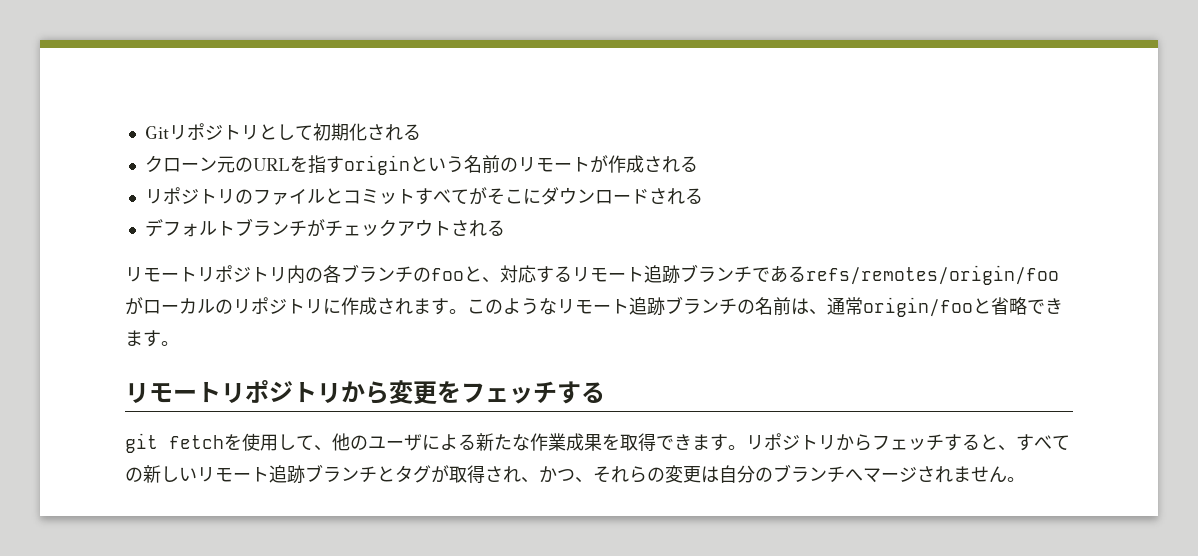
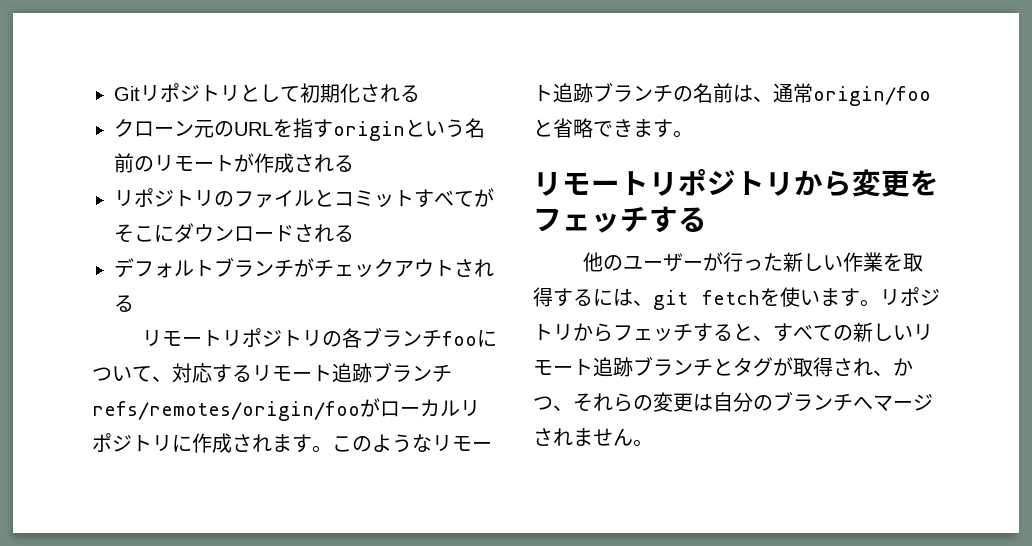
- リモートリポジトリ内の各ブランチのfooと、対応するリモート追跡ブランチであるrefs/remotes/origin/fooがローカルのリポジトリに作成されます。
+ リモートリポジトリの各ブランチfooについて、対応するリモート追跡ブランチrefs/remotes/origin/fooがローカルリポジトリに作成されます。
- git fetchを使用して、他のユーザによる新たな作業成果を取得できます。
+ 他のユーザーが行った新しい作業を取得するには、git fetchを使います。

